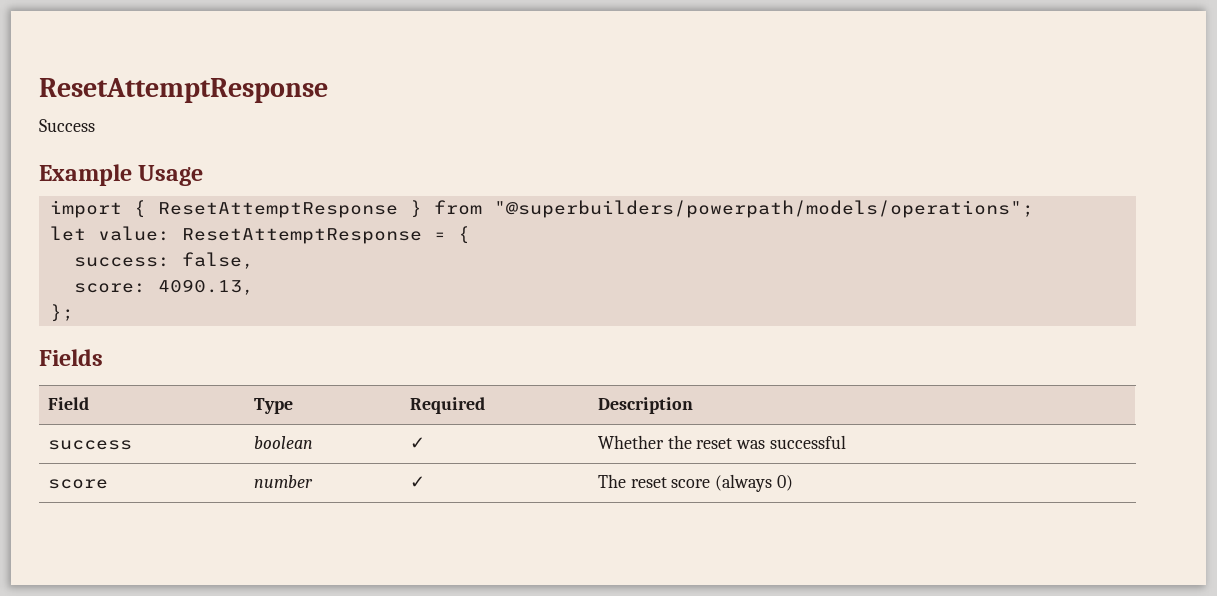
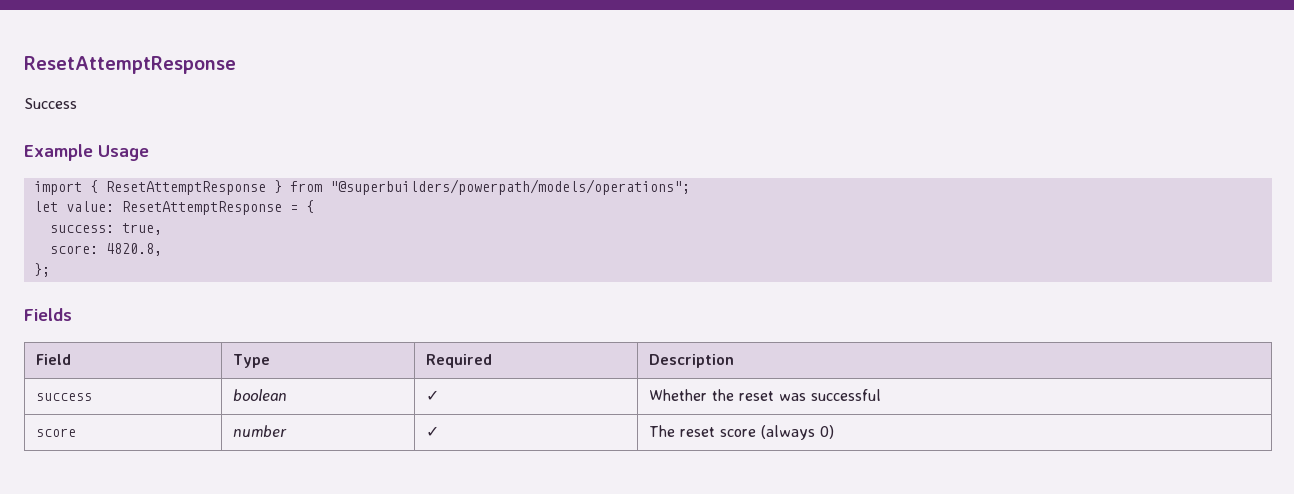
- success: false,
+ success: true,
- score: 4090.13,
+ score: 4820.8,

